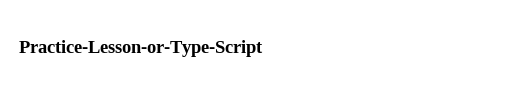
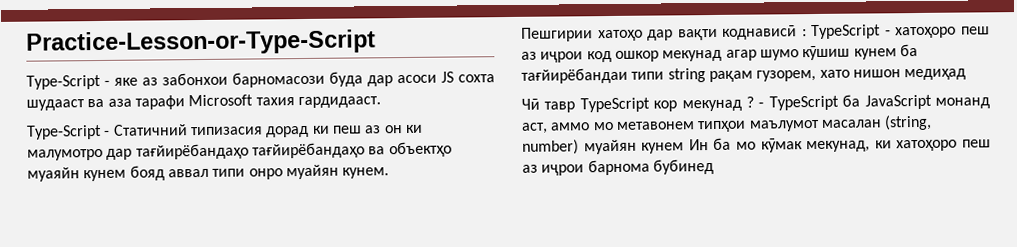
+ Type-Script - яке аз забонхои барномасози буда дар асоси JS сохта шудааст ва аза тарафи Microsoft тахия гардидааст.
+ Type-Script - Статичний типизасия дорад ки пеш аз он ки малумотро дар тағйирёбандаҳо тағйирёбандаҳо ва объектҳо муаяйн кунем бояд аввал типи онро муайян кунем.
+ Пешгирии хатоҳо дар вақти коднависӣ : TypeScript - хатоҳоро пеш аз иҷрои код ошкор мекунад агар шумо кӯшиш кунем ба тағйирёбандаи типи string рақам гузорем, хато нишон медиҳад
+ Чӣ тавр TypeScript кор мекунад ? - TypeScript ба JavaScript монанд аст, аммо мо метавонем типҳои маълумот масалан (string, number) муайян кунем Ин ба мо кӯмак мекунад, ки хатоҳоро пеш аз иҷрои барнома бубинед

